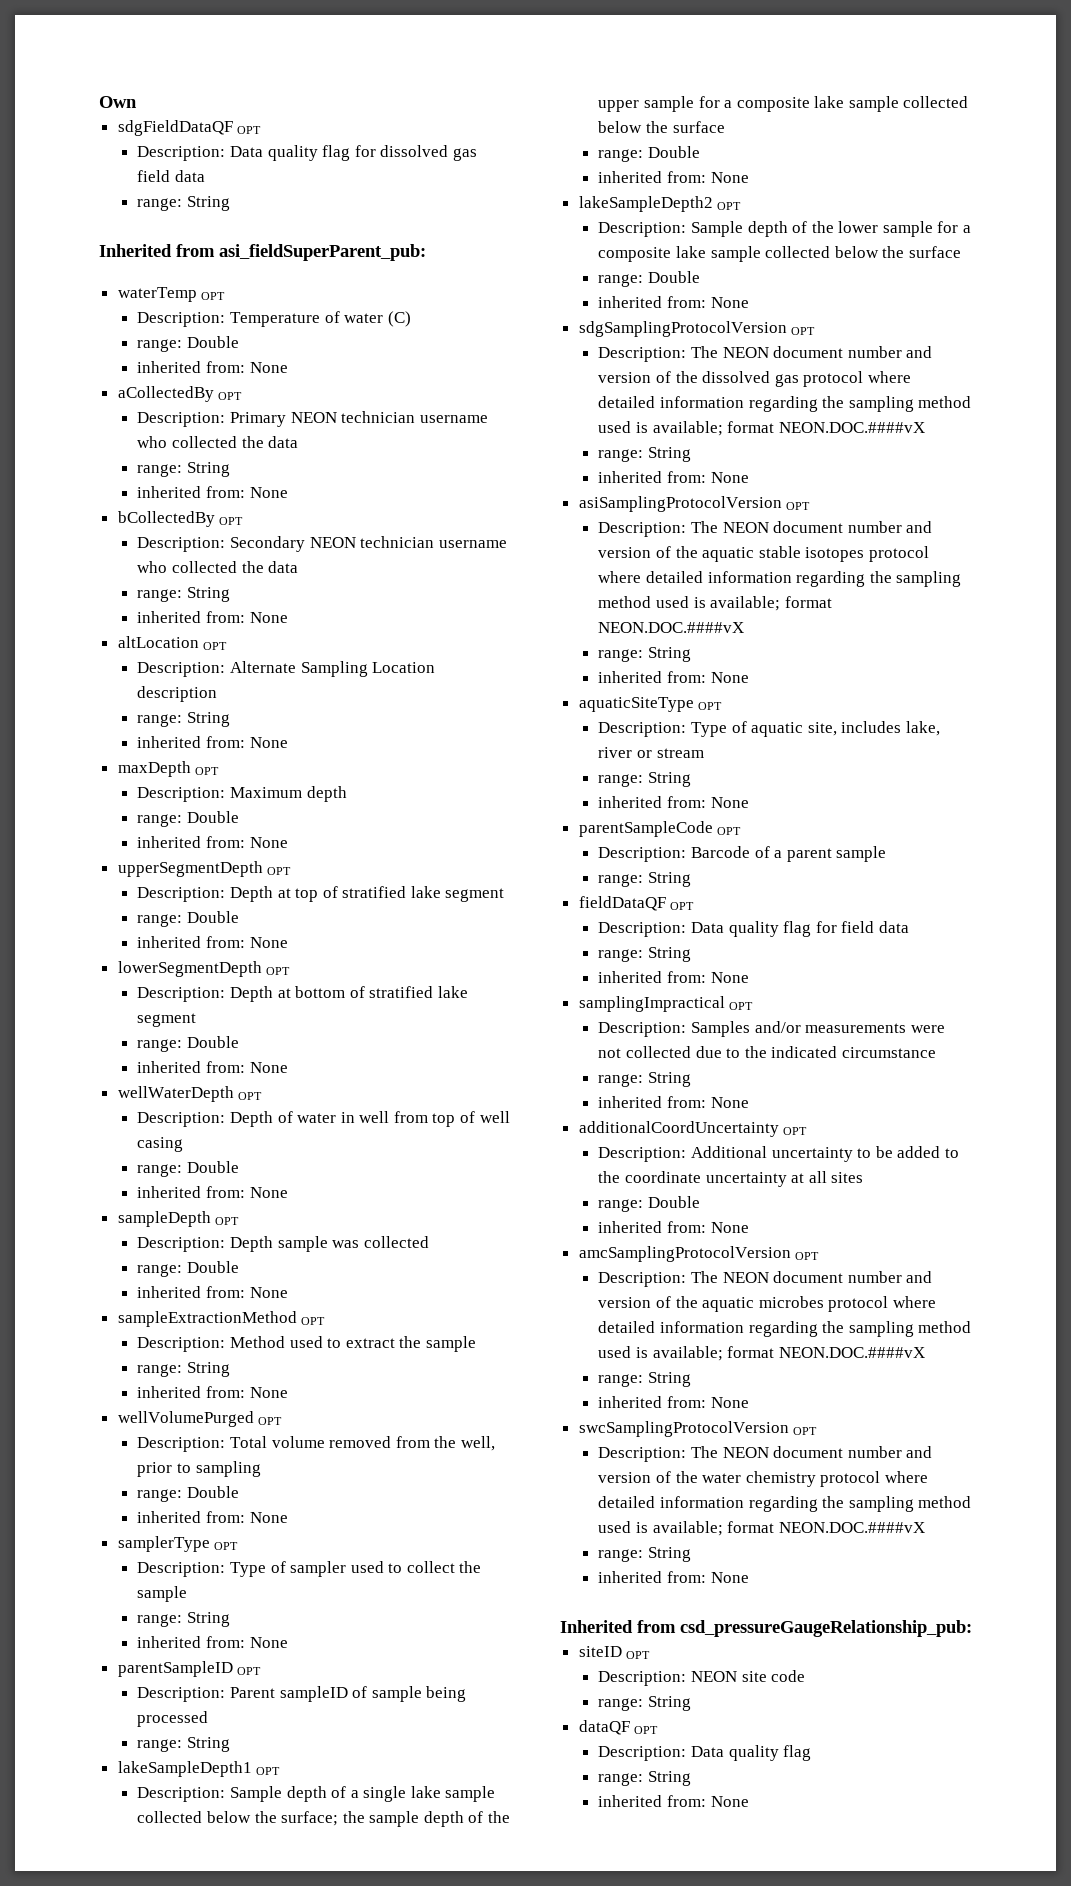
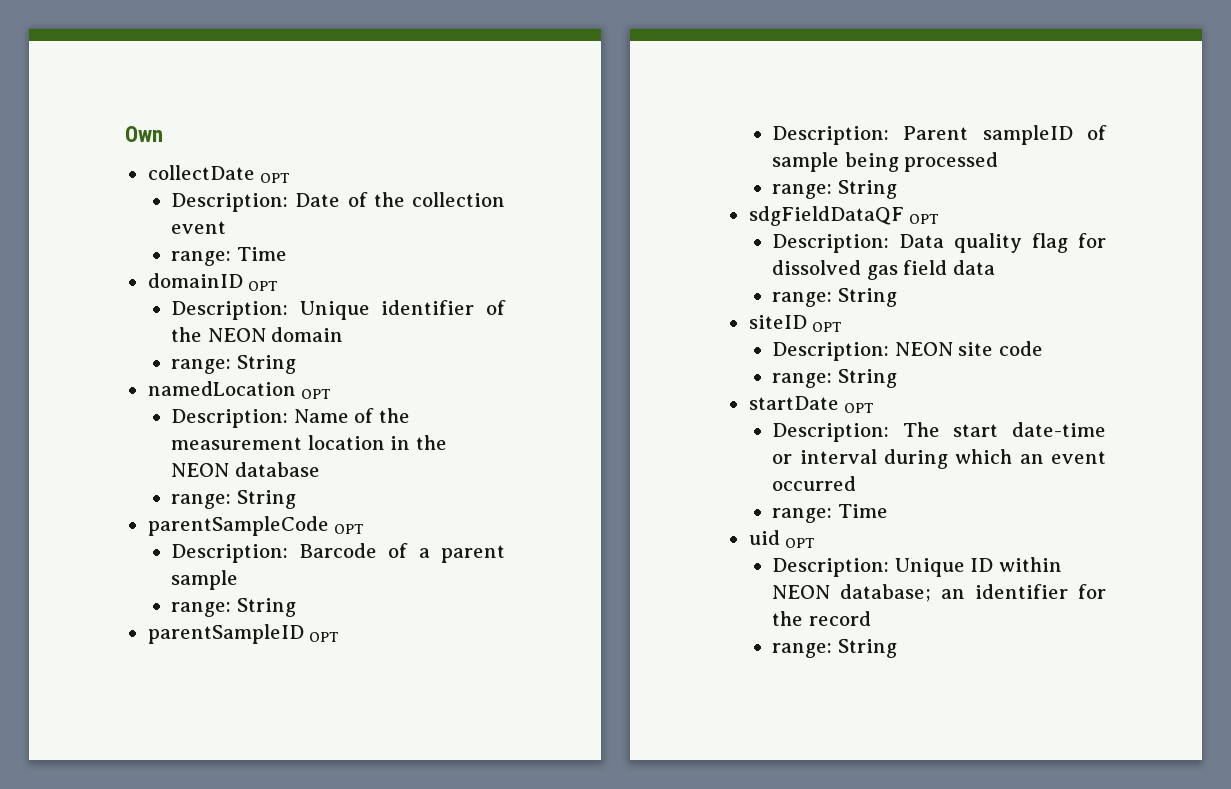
+ collectDate OPT
+ Description: Date of the collection event
+ range: Time
+ domainID OPT
+ Description: Unique identifier of the NEON domain
+ range: String
+ namedLocation OPT
+ Description: Name of the measurement location in the NEON database
+ range: String
+ parentSampleCode OPT
+ Description: Barcode of a parent sample
+ range: String
+ parentSampleID OPT
+ Description: Parent sampleID of sample being processed
+ range: String
- Inherited from asi_fieldSuperParent_pub:
- waterTemp OPT
- Description: Temperature of water (C)
- range: Double
- inherited from: None
- aCollectedBy OPT
- Description: Primary NEON technician username who collected the data
- range: String
- inherited from: None
- bCollectedBy OPT
- Description: Secondary NEON technician username who collected the data
- range: String
- inherited from: None
- altLocation OPT
- Description: Alternate Sampling Location description
- range: String
- inherited from: None
- maxDepth OPT
- Description: Maximum depth
- range: Double
- inherited from: None
- upperSegmentDepth OPT
- Description: Depth at top of stratified lake segment
- range: Double
- inherited from: None
- lowerSegmentDepth OPT
- Description: Depth at bottom of stratified lake segment
- range: Double
- inherited from: None
- wellWaterDepth OPT
- Description: Depth of water in well from top of well casing
- range: Double
- inherited from: None
- sampleDepth OPT
- Description: Depth sample was collected
- range: Double
- inherited from: None
- sampleExtractionMethod OPT
- Description: Method used to extract the sample
- range: String
- inherited from: None
- wellVolumePurged OPT
- Description: Total volume removed from the well, prior to sampling
- range: Double
- inherited from: None
- samplerType OPT
- Description: Type of sampler used to collect the sample
- range: String
- inherited from: None
- parentSampleID OPT
- Description: Parent sampleID of sample being processed
- range: String
- lakeSampleDepth1 OPT
- Description: Sample depth of a single lake sample collected below the surface; the sample depth of the upper sample for a composite lake sample collected below the surface
- range: Double
- inherited from: None
- lakeSampleDepth2 OPT
- Description: Sample depth of the lower sample for a composite lake sample collected below the surface
- range: Double
- inherited from: None
- sdgSamplingProtocolVersion OPT
- Description: The NEON document number and version of the dissolved gas protocol where detailed information regarding the sampling method used is available; format NEON.DOC.####vX
- range: String
- inherited from: None
- asiSamplingProtocolVersion OPT
- Description: The NEON document number and version of the aquatic stable isotopes protocol where detailed information regarding the sampling method used is available; format NEON.DOC.####vX
- range: String
- inherited from: None
- aquaticSiteType OPT
- Description: Type of aquatic site, includes lake, river or stream
- range: String
- inherited from: None
- parentSampleCode OPT
- Description: Barcode of a parent sample
- range: String
- fieldDataQF OPT
- Description: Data quality flag for field data
- range: String
- inherited from: None
- samplingImpractical OPT
- Description: Samples and/or measurements were not collected due to the indicated circumstance
- range: String
- inherited from: None
- additionalCoordUncertainty OPT
- Description: Additional uncertainty to be added to the coordinate uncertainty at all sites
- range: Double
- inherited from: None
- amcSamplingProtocolVersion OPT
- Description: The NEON document number and version of the aquatic microbes protocol where detailed information regarding the sampling method used is available; format NEON.DOC.####vX
- range: String
- inherited from: None
- swcSamplingProtocolVersion OPT
- Description: The NEON document number and version of the water chemistry protocol where detailed information regarding the sampling method used is available; format NEON.DOC.####vX
- range: String
- inherited from: None
- Inherited from csd_pressureGaugeRelationship_pub:
- dataQF OPT
- Description: Data quality flag
+ startDate OPT
+ Description: The start date-time or interval during which an event occurred
+ range: Time
+ uid OPT
+ Description: Unique ID within NEON database; an identifier for the record
  range: String
- inherited from: None

